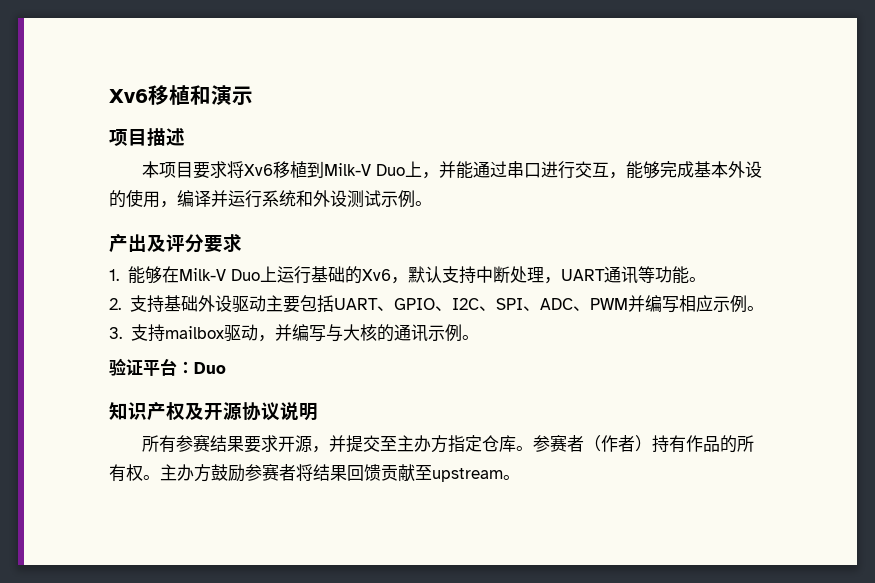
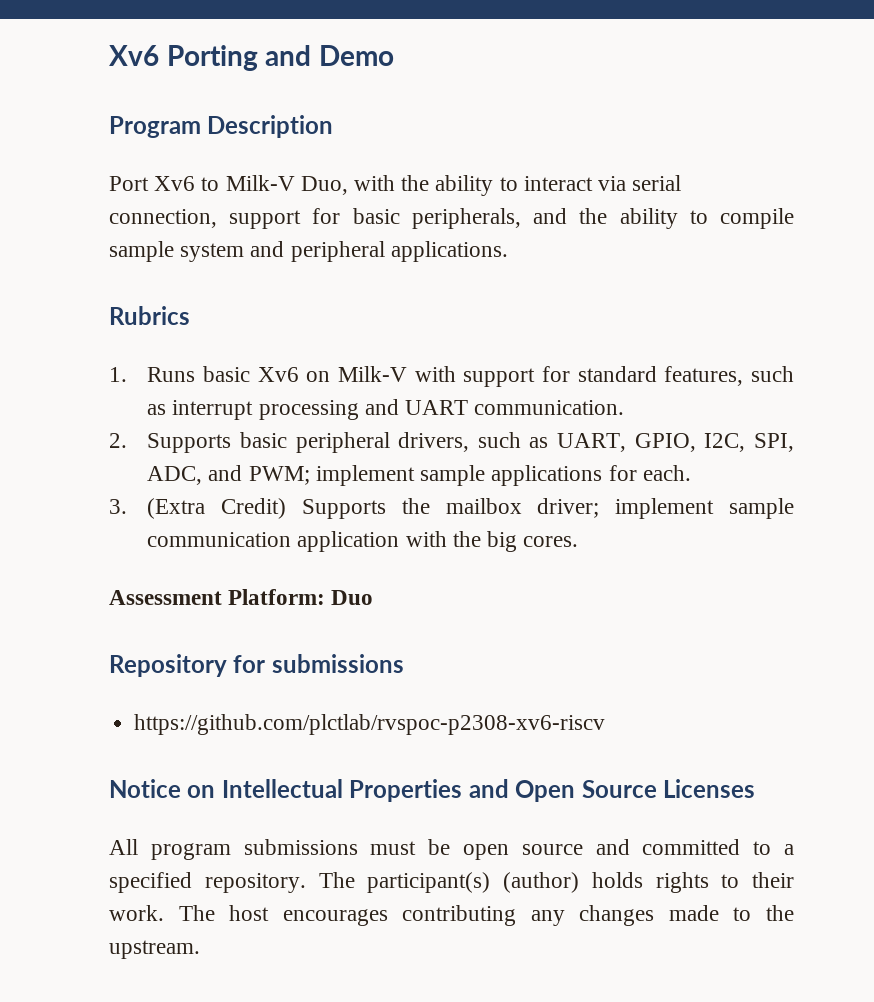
- Xv6移植和演示
- 项目描述
- 本项目要求将Xv6移植到Milk-V Duo上，并能通过串口进行交互，能够完成基本外设的使用，编译并运行系统和外设测试示例。
- 产出及评分要求
- 1.能够在Milk-V Duo上运行基础的Xv6，默认支持中断处理，UART通讯等功能。
- 2.支持基础外设驱动主要包括UART、GPIO、I2C、SPI、ADC、PWM并编写相应示例。
- 3.支持mailbox驱动，并编写与大核的通讯示例。
- 验证平台：Duo
- 知识产权及开源协议说明
- 所有参赛结果要求开源，并提交至主办方指定仓库。参赛者（作者）持有作品的所有权。主办方鼓励参赛者将结果回馈贡献至upstream。
+ Xv6 Porting and Demo
+ Program Description
+ Port Xv6 to Milk-V Duo, with the ability to interact via serial connection, support for basic peripherals, and the ability to compile sample system and peripheral applications.
+ Rubrics
+ 1. Runs basic Xv6 on Milk-V with support for standard features, such as interrupt processing and UART communication.
+ 2. Supports basic peripheral drivers, such as UART, GPIO, I2C, SPI, ADC, and PWM; implement sample applications for each.
+ 3. (Extra Credit) Supports the mailbox driver; implement sample communication application with the big cores.
+ Assessment Platform: Duo
+ Repository for submissions
+ https://github.com/plctlab/rvspoc-p2308-xv6-riscv
+ Notice on Intellectual Properties and Open Source Licenses
+ All program submissions must be open source and committed to a specified repository. The participant(s) (author) holds rights to their work. The host encourages contributing any changes made to the upstream.

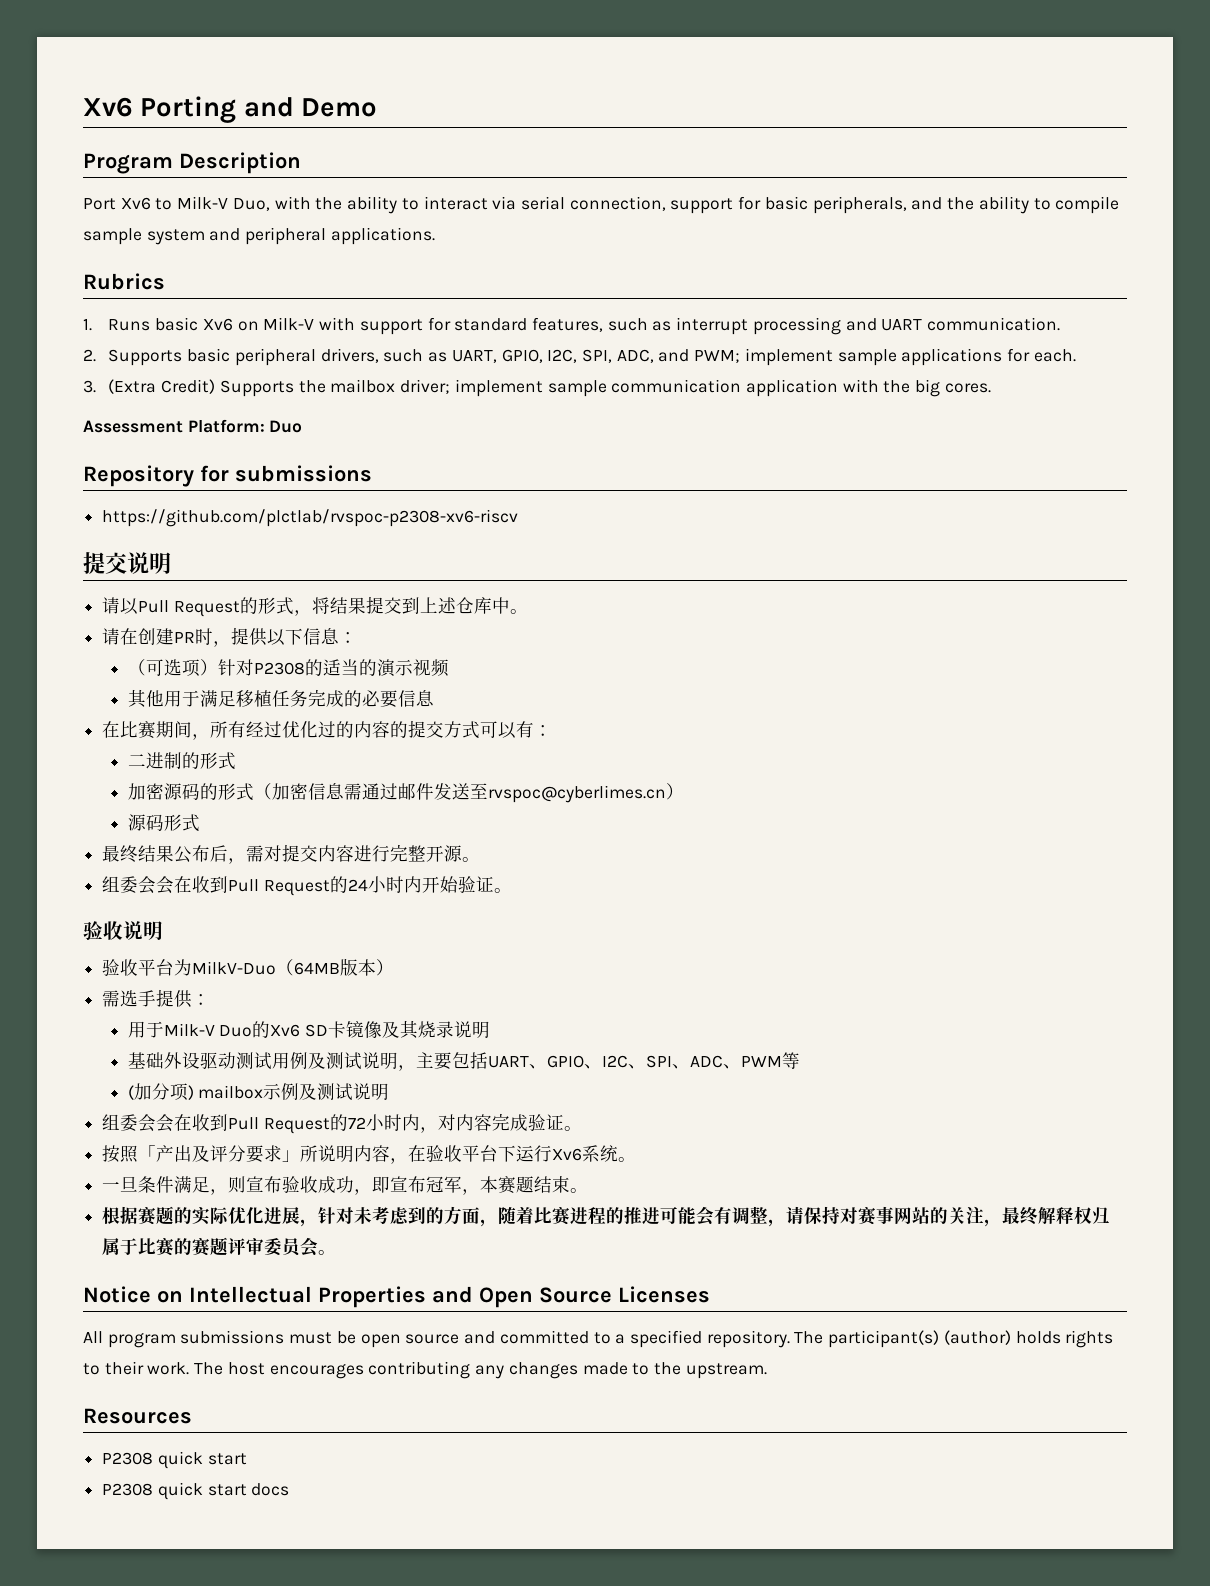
+ 提交说明
+ 请以Pull Request的形式，将结果提交到上述仓库中。
+ 请在创建PR时，提供以下信息：
+ （可选项）针对P2308的适当的演示视频
+ 其他用于满足移植任务完成的必要信息
+ 在比赛期间，所有经过优化过的内容的提交方式可以有：
+ 二进制的形式
+ 加密源码的形式（加密信息需通过邮件发送至rvspoc@cyberlimes.cn）
+ 源码形式
+ 最终结果公布后，需对提交内容进行完整开源。
+ 组委会会在收到Pull Request的24小时内开始验证。
+ 验收说明
+ 验收平台为MilkV-Duo（64MB版本）
+ 需选手提供：
+ 用于Milk-V Duo的Xv6 SD卡镜像及其烧录说明
+ 基础外设驱动测试用例及测试说明，主要包括UART、GPIO、I2C、SPI、ADC、PWM等
+ (加分项) mailbox示例及测试说明
+ 组委会会在收到Pull Request的72小时内，对内容完成验证。
+ 按照「产出及评分要求」所说明内容，在验收平台下运行Xv6系统。
+ 一旦条件满足，则宣布验收成功，即宣布冠军，本赛题结束。
+ 根据赛题的实际优化进展，针对未考虑到的方面，随着比赛进程的推进可能会有调整，请保持对赛事网站的关注，最终解释权归属于比赛的赛题评审委员会。
+ Resources
+ P2308 quick start
+ P2308 quick start docs

